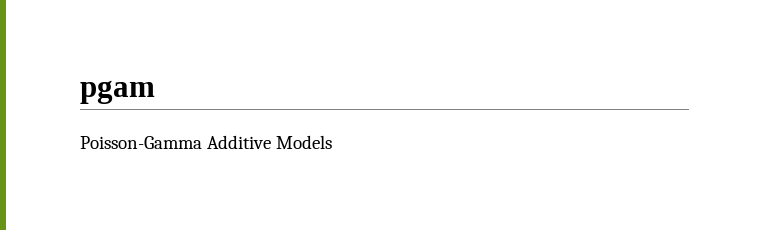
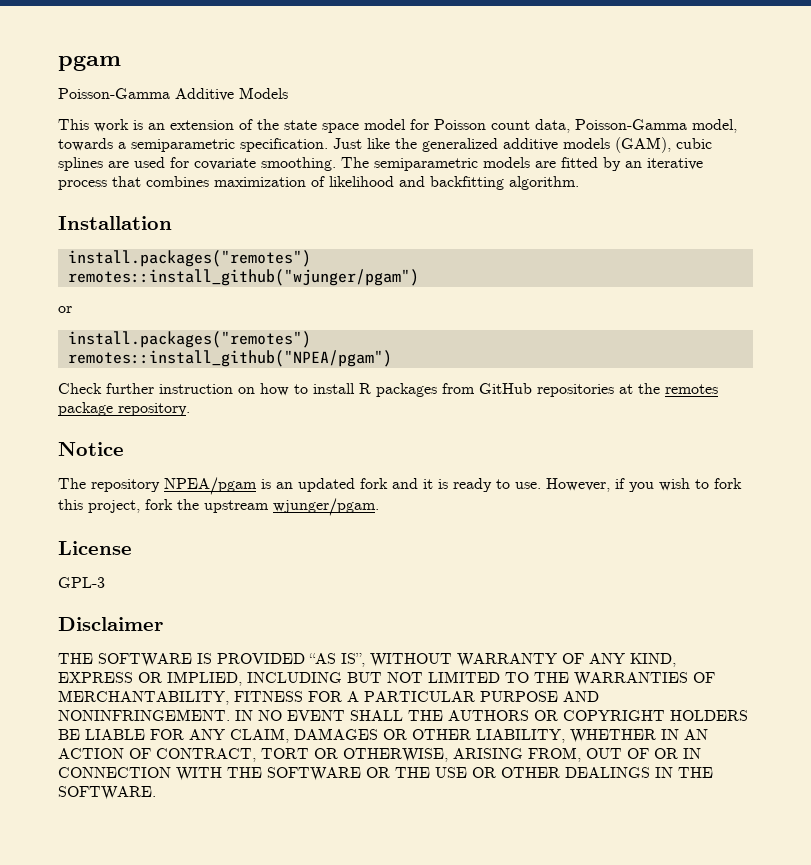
+ This work is an extension of the state space model for Poisson count data, Poisson-Gamma model, towards a semiparametric specification. Just like the generalized additive models (GAM), cubic splines are used for covariate smoothing. The semiparametric models are fitted by an iterative process that combines maximization of likelihood and backfitting algorithm.
+ Installation
+ install.packages("remotes")
+ remotes::install_github("wjunger/pgam")
+ or
+ install.packages("remotes")
+ remotes::install_github("NPEA/pgam")
+ Check further instruction on how to install R packages from GitHub repositories at the remotes package repository.
+ Notice
+ The repository NPEA/pgam is an updated fork and it is ready to use. However, if you wish to fork this project, fork the upstream wjunger/pgam.
+ License
+ GPL-3
+ Disclaimer
+ THE SOFTWARE IS PROVIDED “AS IS”, WITHOUT WARRANTY OF ANY KIND, EXPRESS OR IMPLIED, INCLUDING BUT NOT LIMITED TO THE WARRANTIES OF MERCHANTABILITY, FITNESS FOR A PARTICULAR PURPOSE AND NONINFRINGEMENT. IN NO EVENT SHALL THE AUTHORS OR COPYRIGHT HOLDERS BE LIABLE FOR ANY CLAIM, DAMAGES OR OTHER LIABILITY, WHETHER IN AN ACTION OF CONTRACT, TORT OR OTHERWISE, ARISING FROM, OUT OF OR IN CONNECTION WITH THE SOFTWARE OR THE USE OR OTHER DEALINGS IN THE SOFTWARE.

